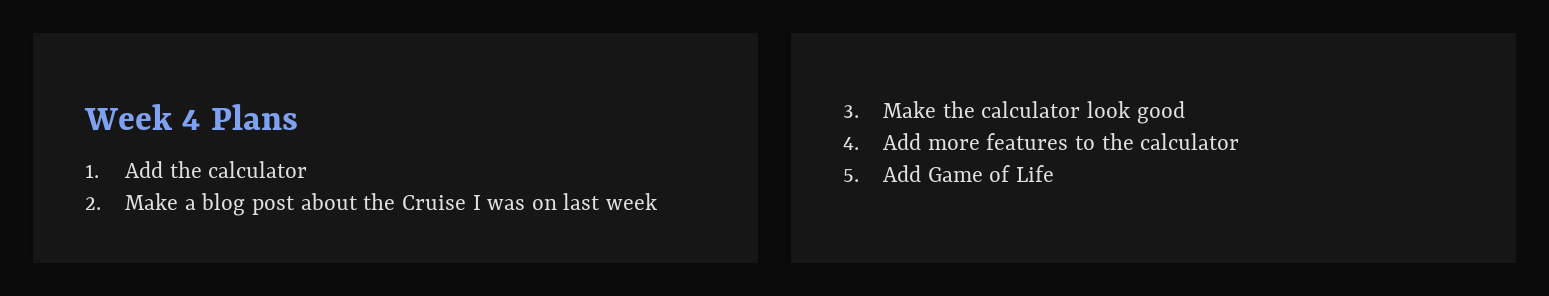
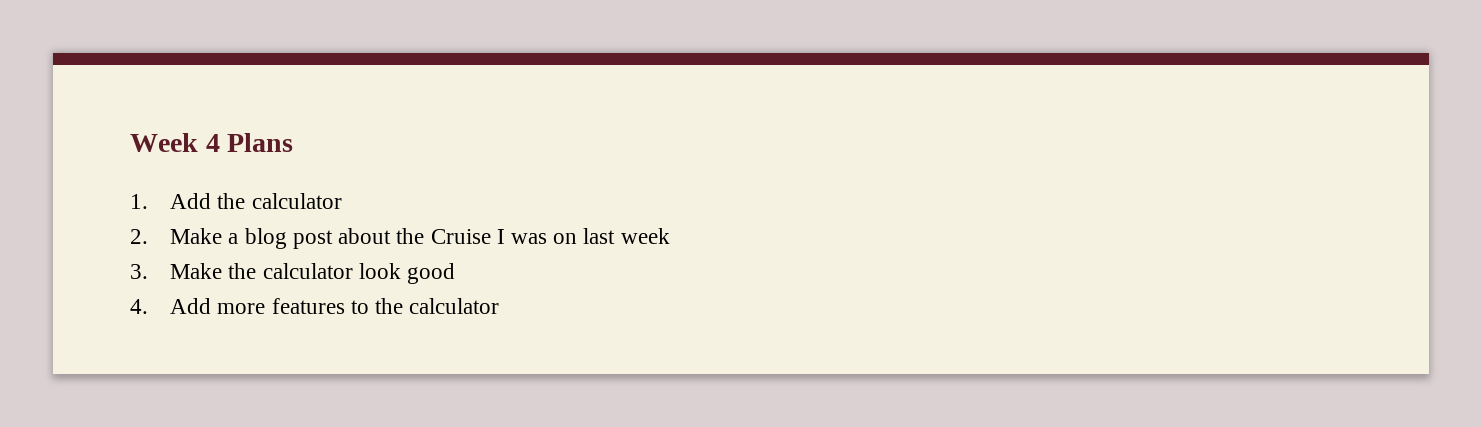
- 5. Add Game of Life

